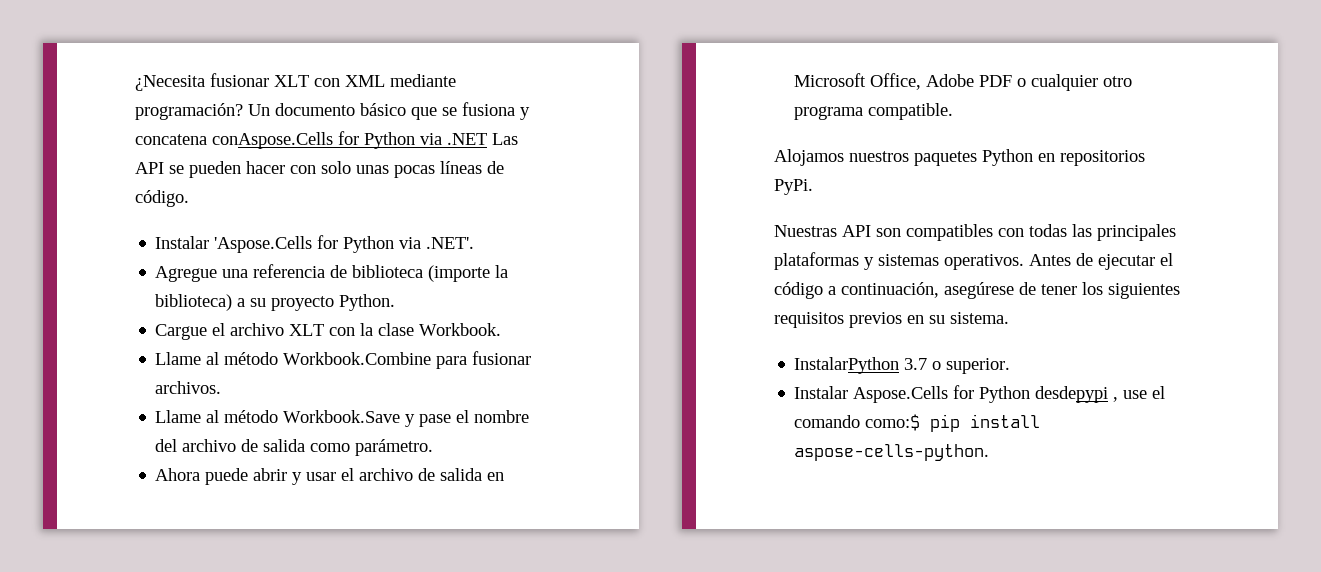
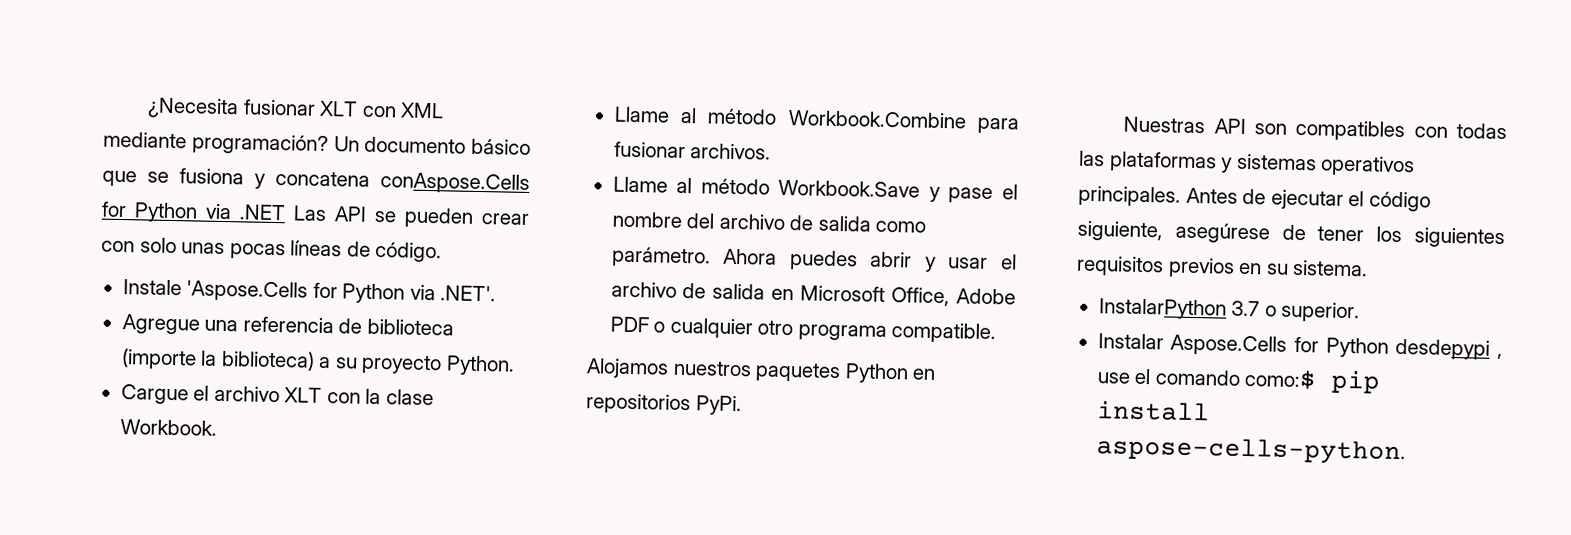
- Un documento básico que se fusiona y concatena conAspose.Cells for Python via .NET Las API se pueden hacer con solo unas pocas líneas de código.
+ Un documento básico que se fusiona y concatena conAspose.Cells for Python via .NET Las API se pueden crear con solo unas pocas líneas de código.
- Instalar 'Aspose.Cells for Python via .NET'.
+ Instale 'Aspose.Cells for Python via .NET'.
- Llame al método Workbook.Save y pase el nombre del archivo de salida como parámetro.
- Ahora puede abrir y usar el archivo de salida en Microsoft Office, Adobe PDF o cualquier otro programa compatible.
+ Llame al método Workbook.Save y pase el nombre del archivo de salida como parámetro. Ahora puedes abrir y usar el archivo de salida en Microsoft Office, Adobe PDF o cualquier otro programa compatible.
- Nuestras API son compatibles con todas las principales plataformas y sistemas operativos.
+ Nuestras API son compatibles con todas las plataformas y sistemas operativos principales.
- Antes de ejecutar el código a continuación, asegúrese de tener los siguientes requisitos previos en su sistema.
+ Antes de ejecutar el código siguiente, asegúrese de tener los siguientes requisitos previos en su sistema.

